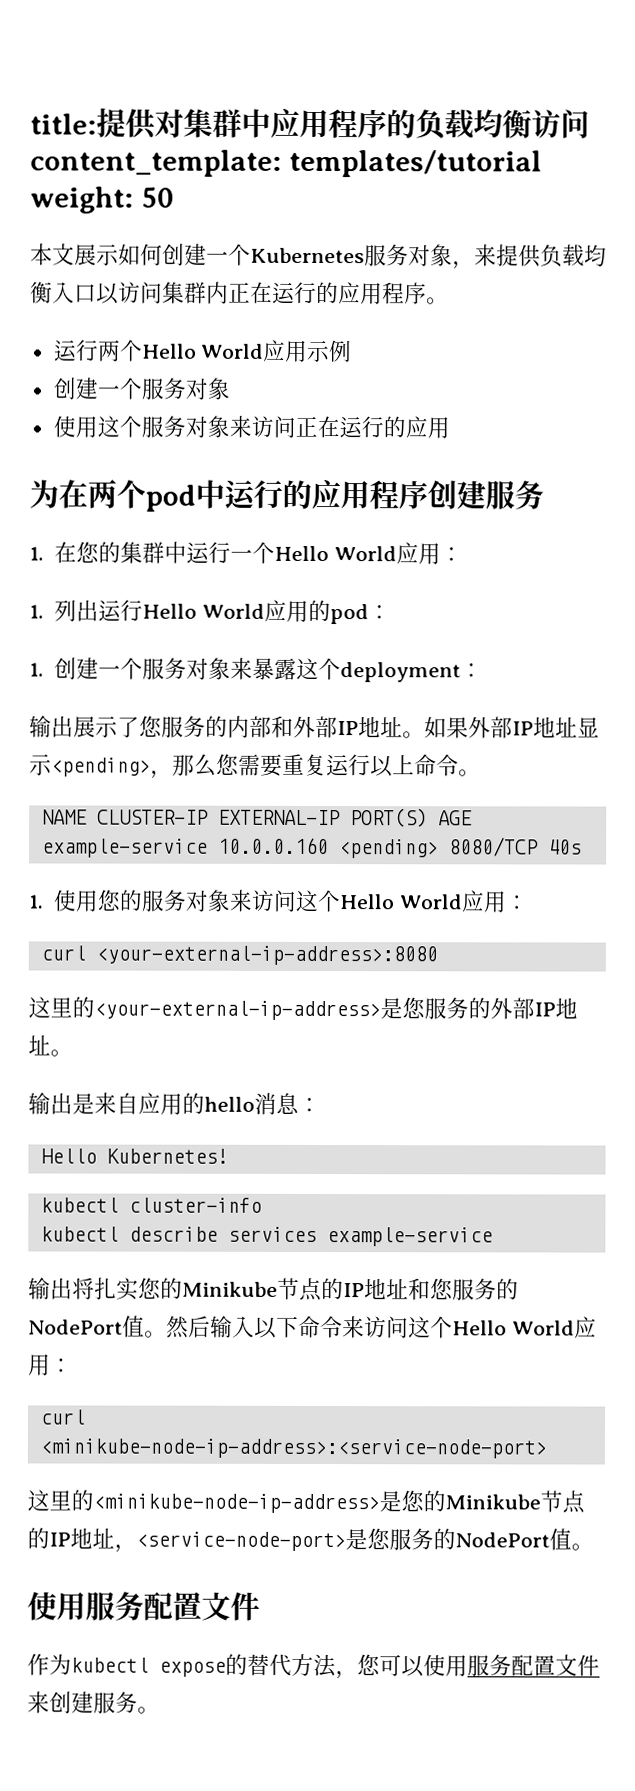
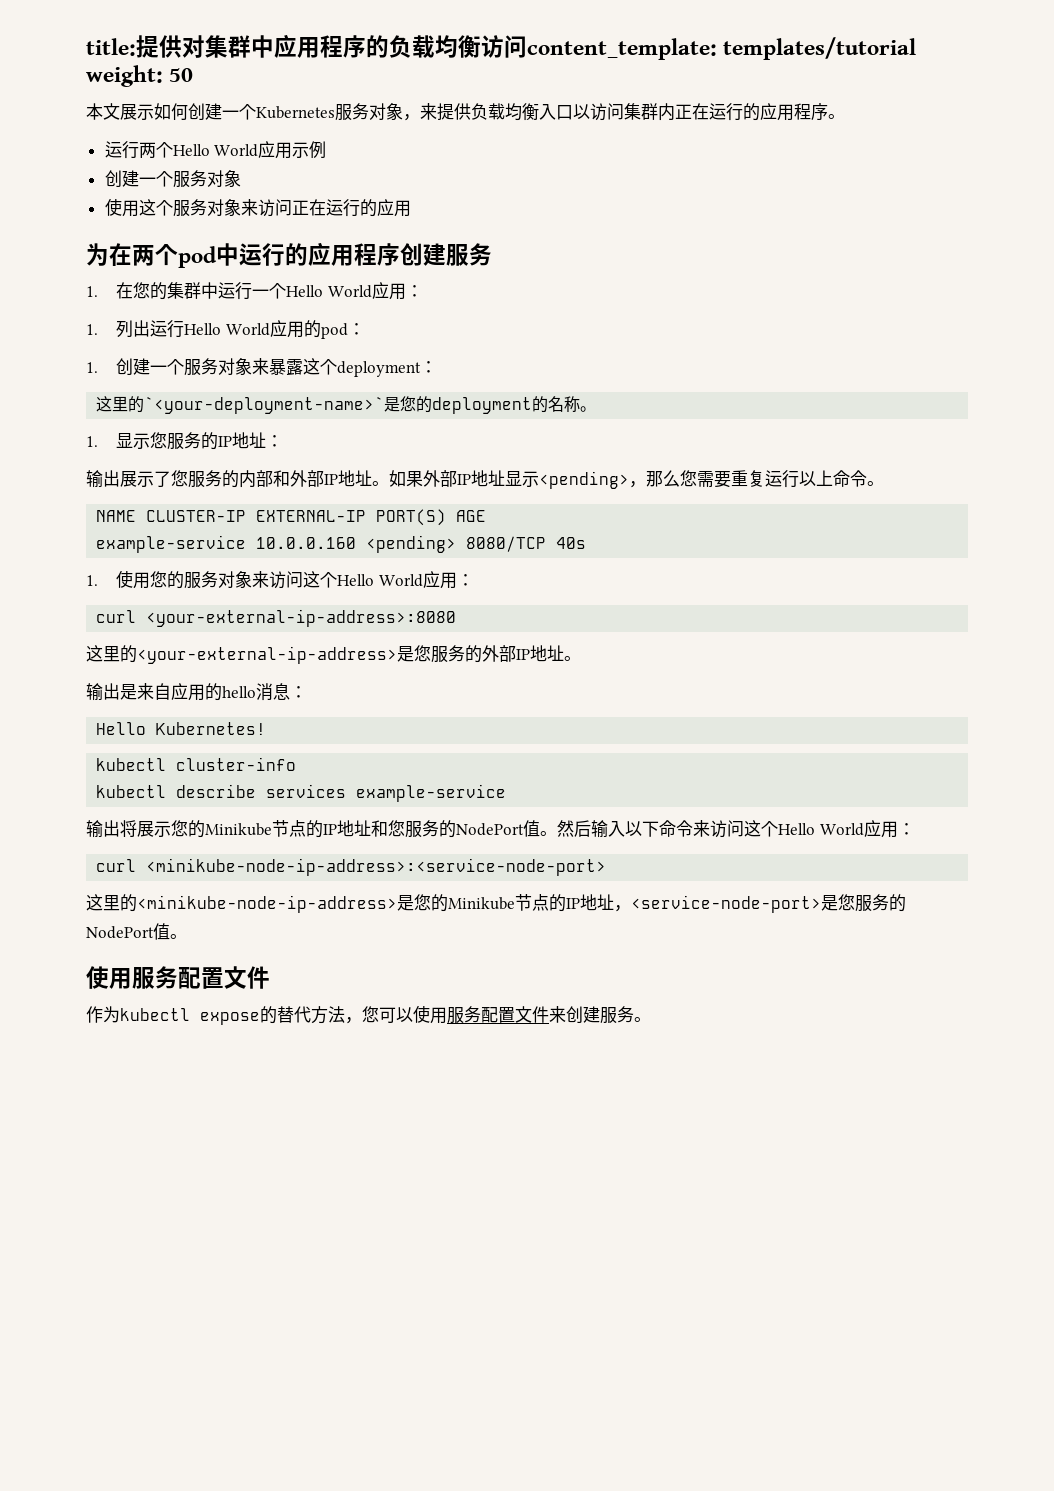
+ 这里的`<your-deployment-name>`是您的deployment的名称。
+ 1.显示您服务的IP地址：
- 输出将扎实您的Minikube节点的IP地址和您服务的NodePort值。
+ 输出将展示您的Minikube节点的IP地址和您服务的NodePort值。

